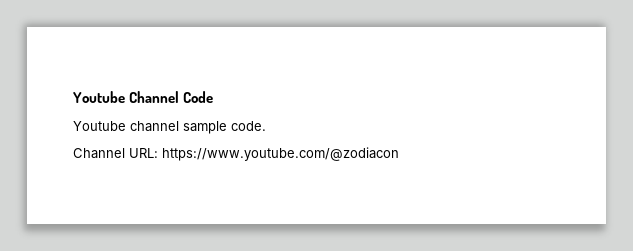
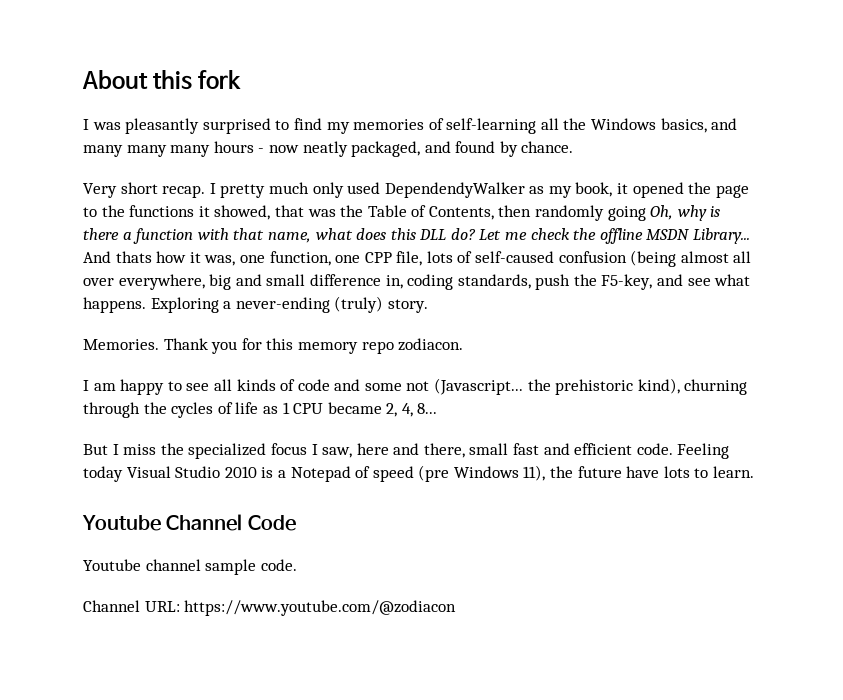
+ About this fork
+ I was pleasantly surprised to find my memories of self-learning all the Windows basics, and many many many hours - now neatly packaged, and found by chance.
+ Very short recap. I pretty much only used DependendyWalker as my book, it opened the page to the functions it showed, that was the Table of Contents, then randomly going Oh, why is there a function with that name, what does this DLL do? Let me check the offline MSDN Library... And thats how it was, one function, one CPP file, lots of self-caused confusion (being almost all over everywhere, big and small difference in, coding standards, push the F5-key, and see what happens. Exploring a never-ending (truly) story.
+ Memories. Thank you for this memory repo zodiacon.
+ I am happy to see all kinds of code and some not (Javascript... the prehistoric kind), churning through the cycles of life as 1 CPU became 2, 4, 8...
+ But I miss the specialized focus I saw, here and there, small fast and efficient code. Feeling today Visual Studio 2010 is a Notepad of speed (pre Windows 11), the future have lots to learn.

